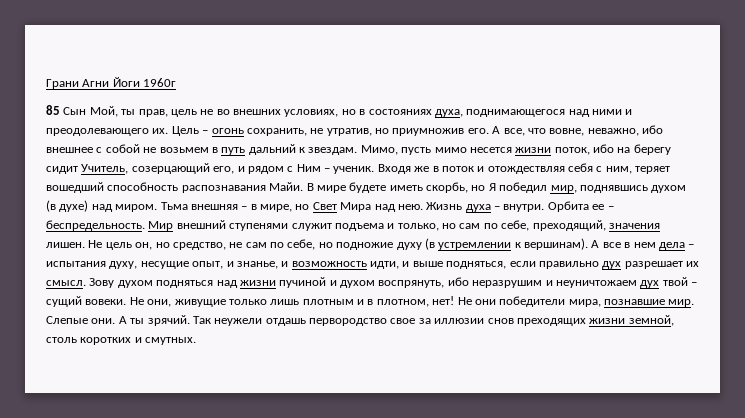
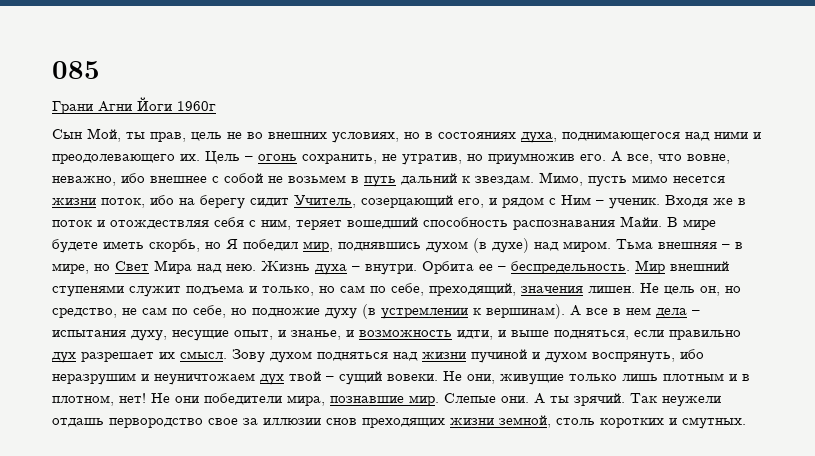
+ 085
- 85 Сын Мой, ты прав, цель не во внешних условиях, но в состояниях духа, поднимающегося над ними и преодолевающего их.
+ Сын Мой, ты прав, цель не во внешних условиях, но в состояниях духа, поднимающегося над ними и преодолевающего их.

